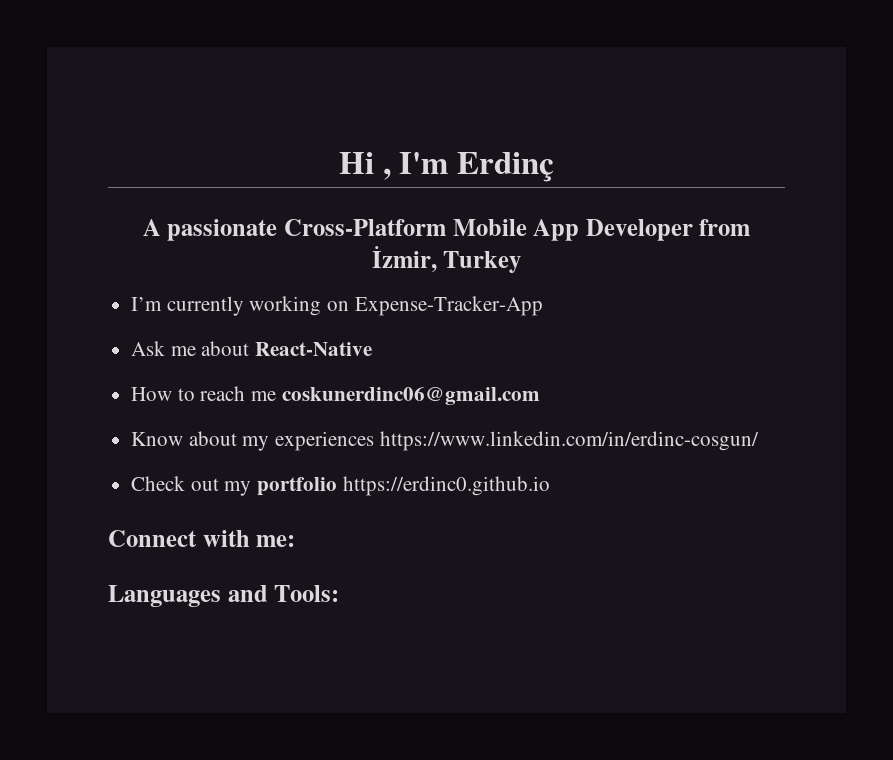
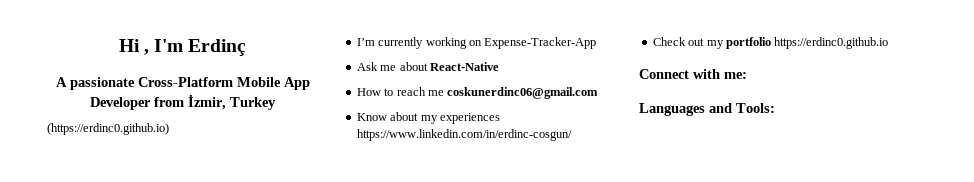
+ (https://erdinc0.github.io)

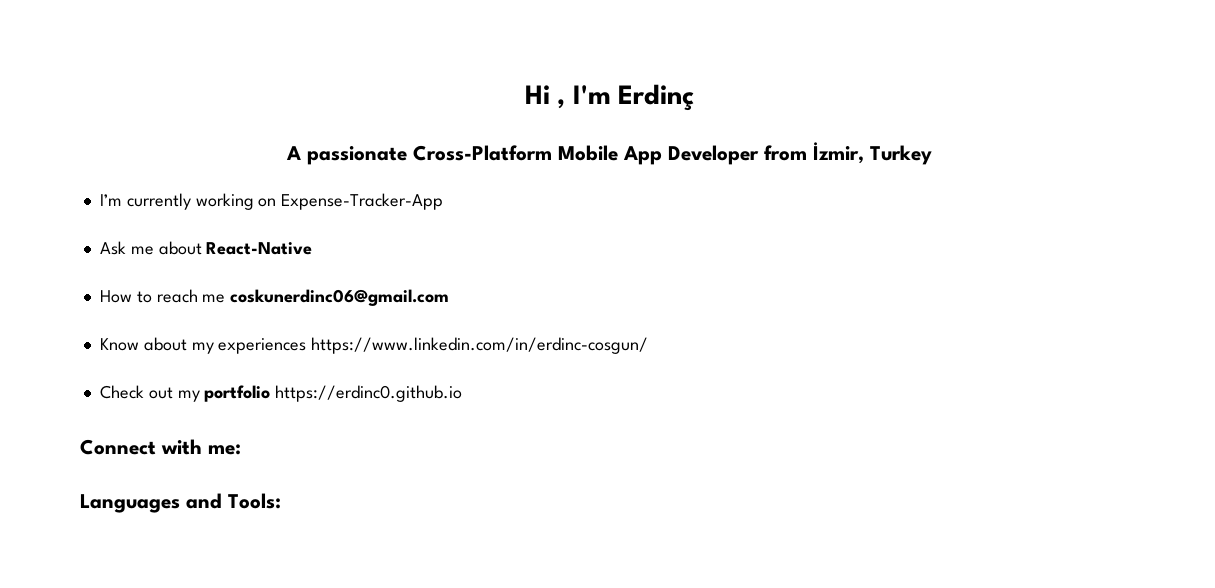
- (https://erdinc0.github.io)

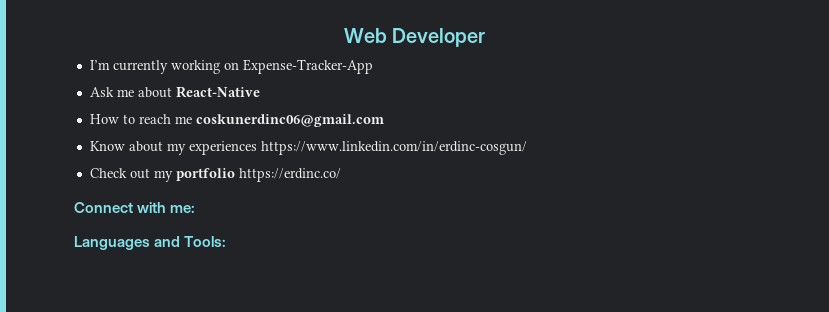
- Hi , I'm Erdinç
- A passionate Cross-Platform Mobile App Developer from İzmir, Turkey
+ Web Developer
- Check out my portfolio https://erdinc0.github.io
+ Check out my portfolio https://erdinc.co/

